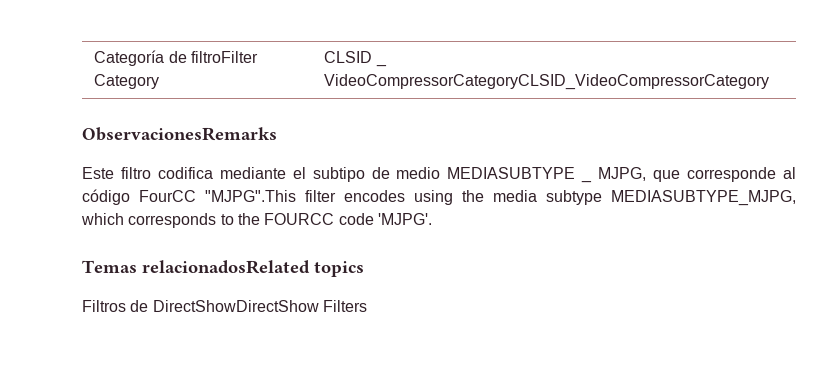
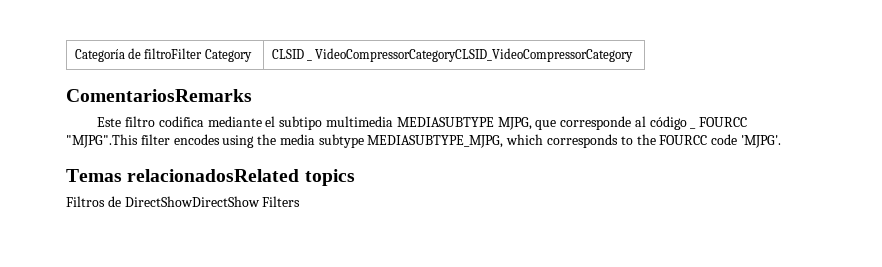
- ObservacionesRemarks
+ ComentariosRemarks
- Este filtro codifica mediante el subtipo de medio MEDIASUBTYPE _ MJPG, que corresponde al código FourCC "MJPG".This filter encodes using the media subtype MEDIASUBTYPE_MJPG, which corresponds to the FOURCC code 'MJPG'.
+ Este filtro codifica mediante el subtipo multimedia MEDIASUBTYPE MJPG, que corresponde al código _ FOURCC "MJPG".This filter encodes using the media subtype MEDIASUBTYPE_MJPG, which corresponds to the FOURCC code 'MJPG'.

